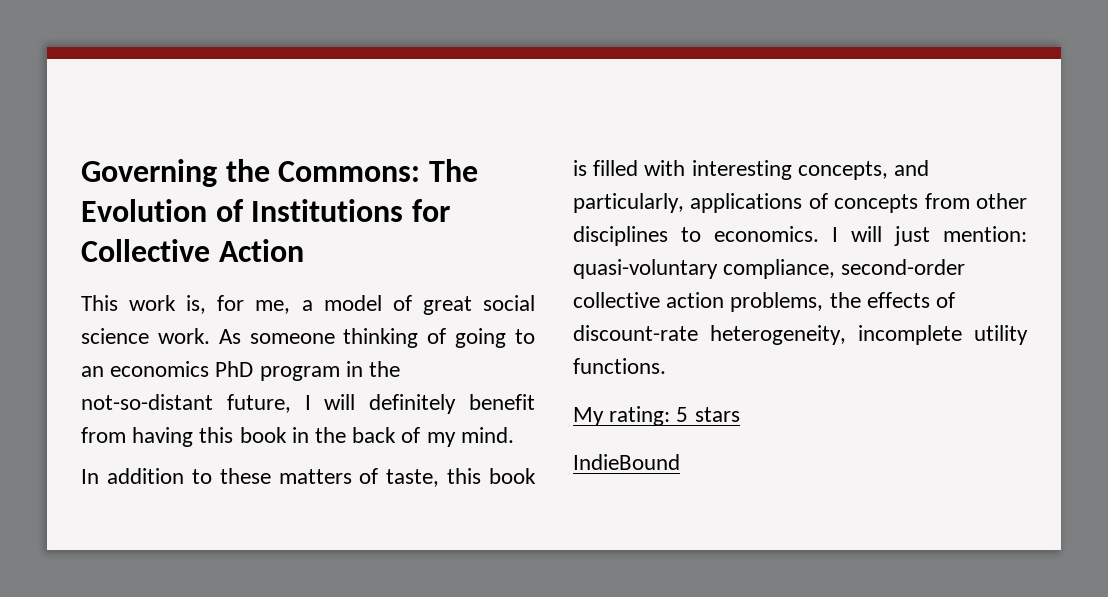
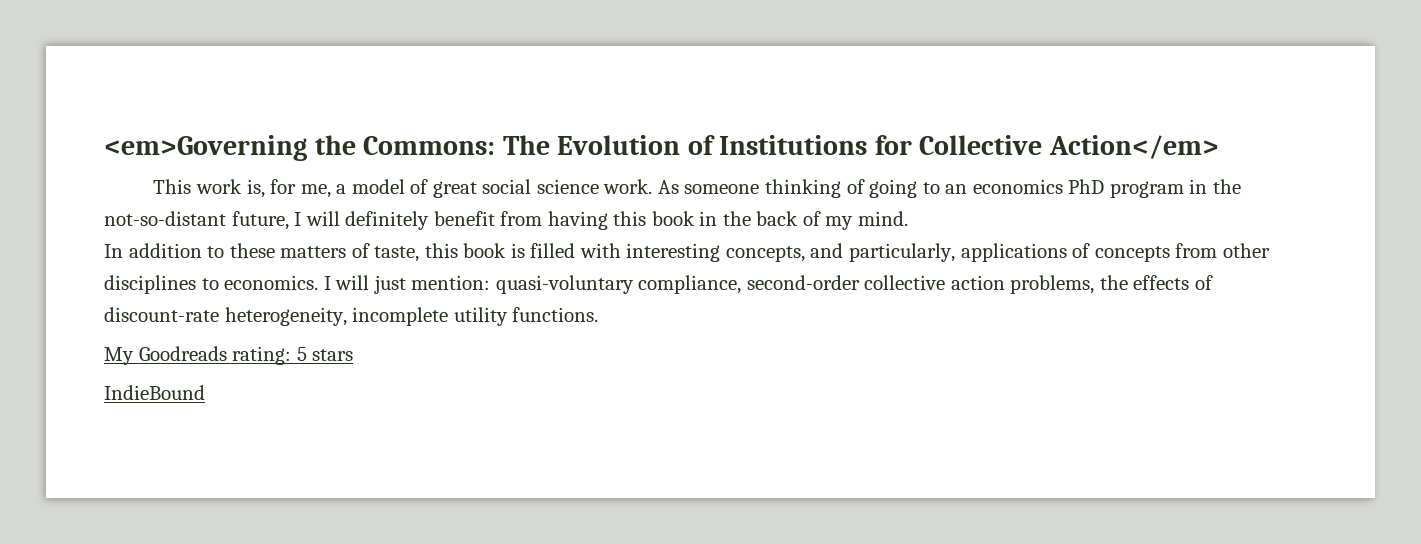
- Governing the Commons: The Evolution of Institutions for Collective Action
+ <em>Governing the Commons: The Evolution of Institutions for Collective Action</em>
- My rating: 5 stars
+ My Goodreads rating: 5 stars

